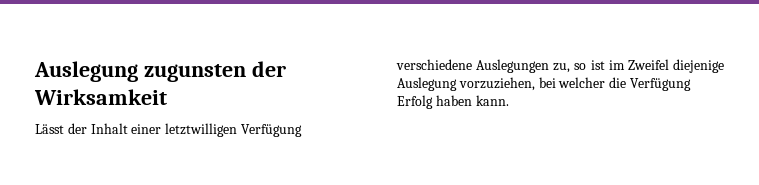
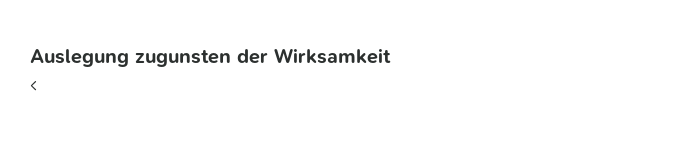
- Lässt der Inhalt einer letztwilligen Verfügung verschiedene Auslegungen zu, so ist im Zweifel diejenige Auslegung vorzuziehen, bei welcher die Verfügung Erfolg haben kann.
+ <

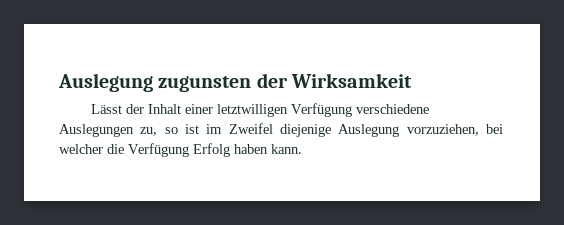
- <
+ Lässt der Inhalt einer letztwilligen Verfügung verschiedene Auslegungen zu, so ist im Zweifel diejenige Auslegung vorzuziehen, bei welcher die Verfügung Erfolg haben kann.

